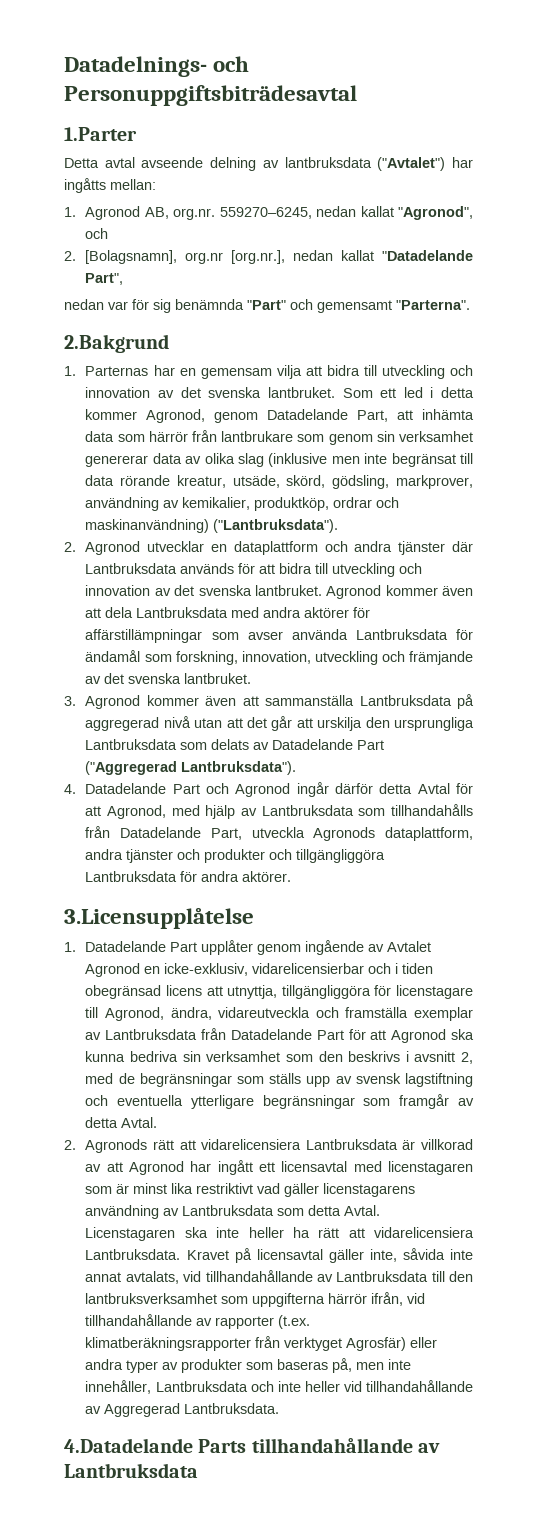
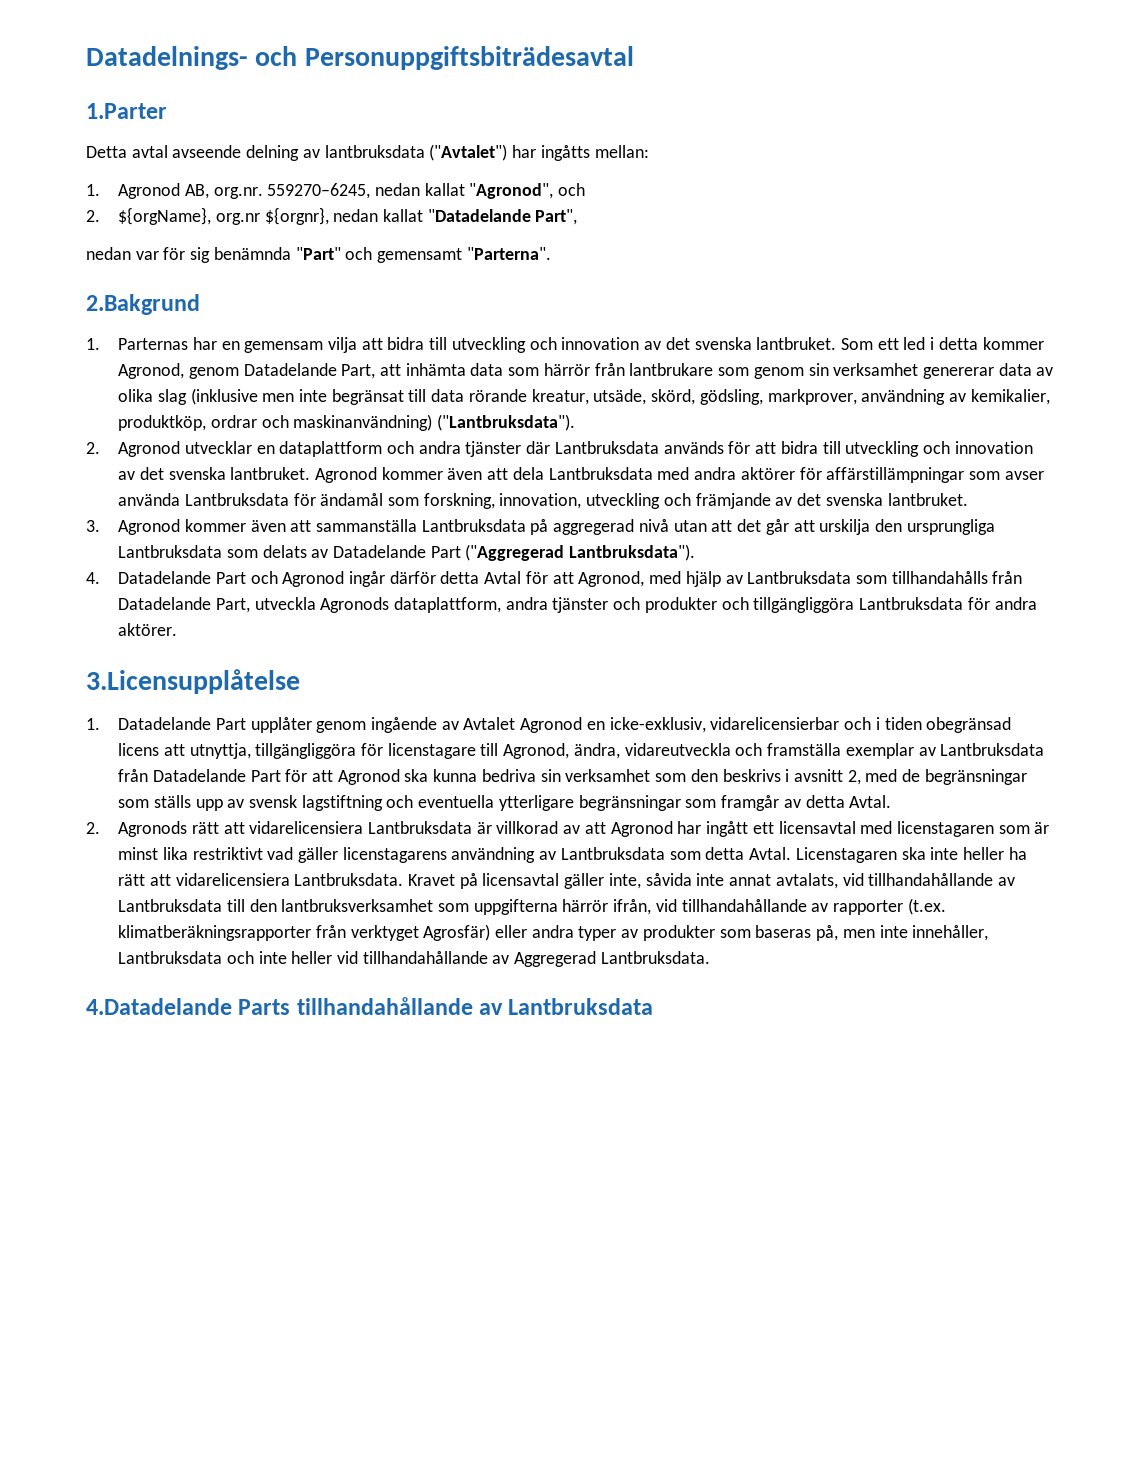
- 2. [Bolagsnamn], org.nr [org.nr.], nedan kallat "Datadelande Part",
+ 2. ${orgName}, org.nr ${orgnr}, nedan kallat "Datadelande Part",

